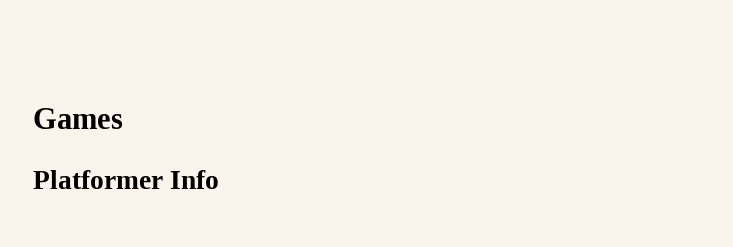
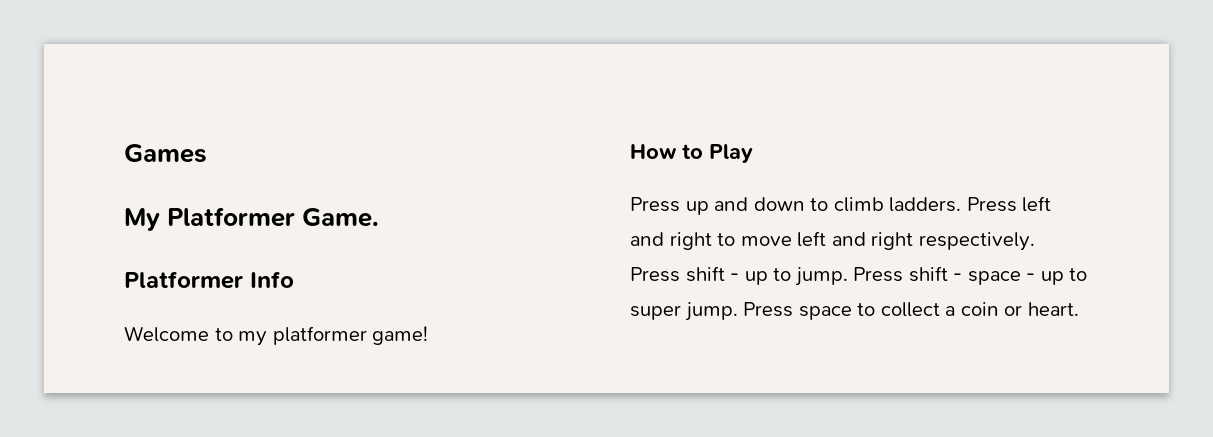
+ My Platformer Game.
+ Welcome to my platformer game!
+ How to Play
+ Press up and down to climb ladders. Press left and right to move left and right respectively. Press shift - up to jump. Press shift - space - up to super jump. Press space to collect a coin or heart.

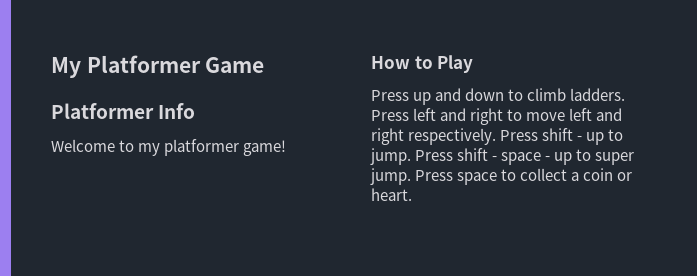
- Games
- My Platformer Game.
+ My Platformer Game

